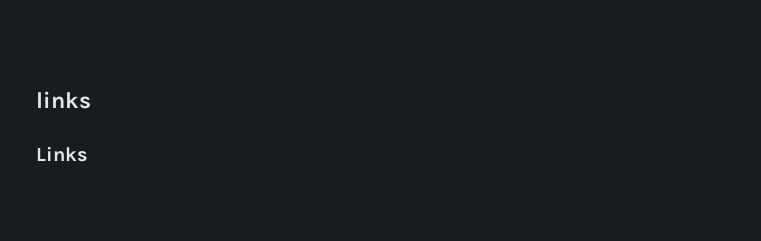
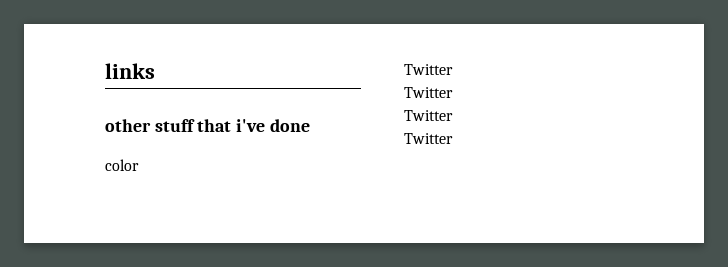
- Links
+ other stuff that i've done
+ color
+ Twitter
+ Twitter
+ Twitter
+ Twitter

